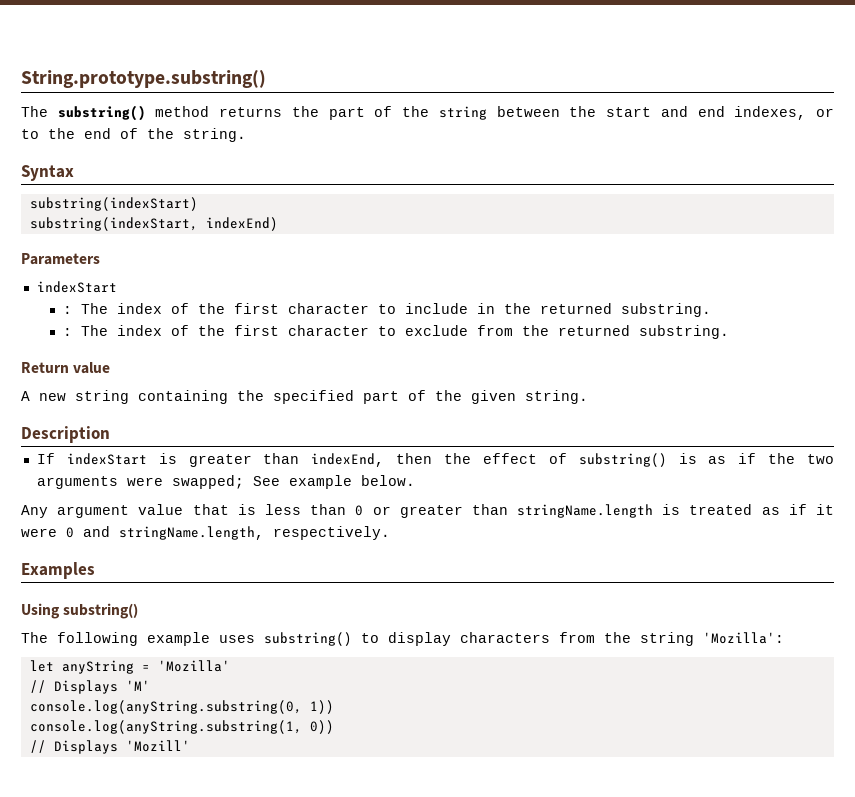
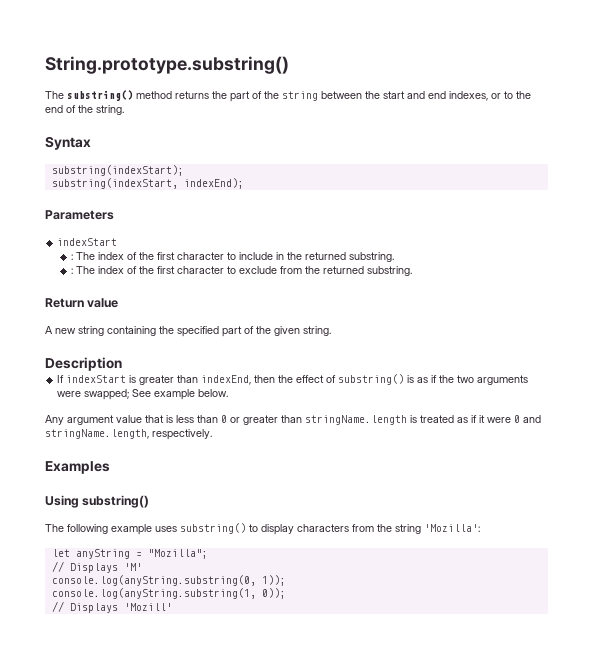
- substring(indexStart)
+ substring(indexStart);
- substring(indexStart, indexEnd)
+ substring(indexStart, indexEnd);
- let anyString = 'Mozilla'
+ let anyString = "Mozilla";
- console.log(anyString.substring(0, 1))
+ console.log(anyString.substring(0, 1));
- console.log(anyString.substring(1, 0))
+ console.log(anyString.substring(1, 0));

